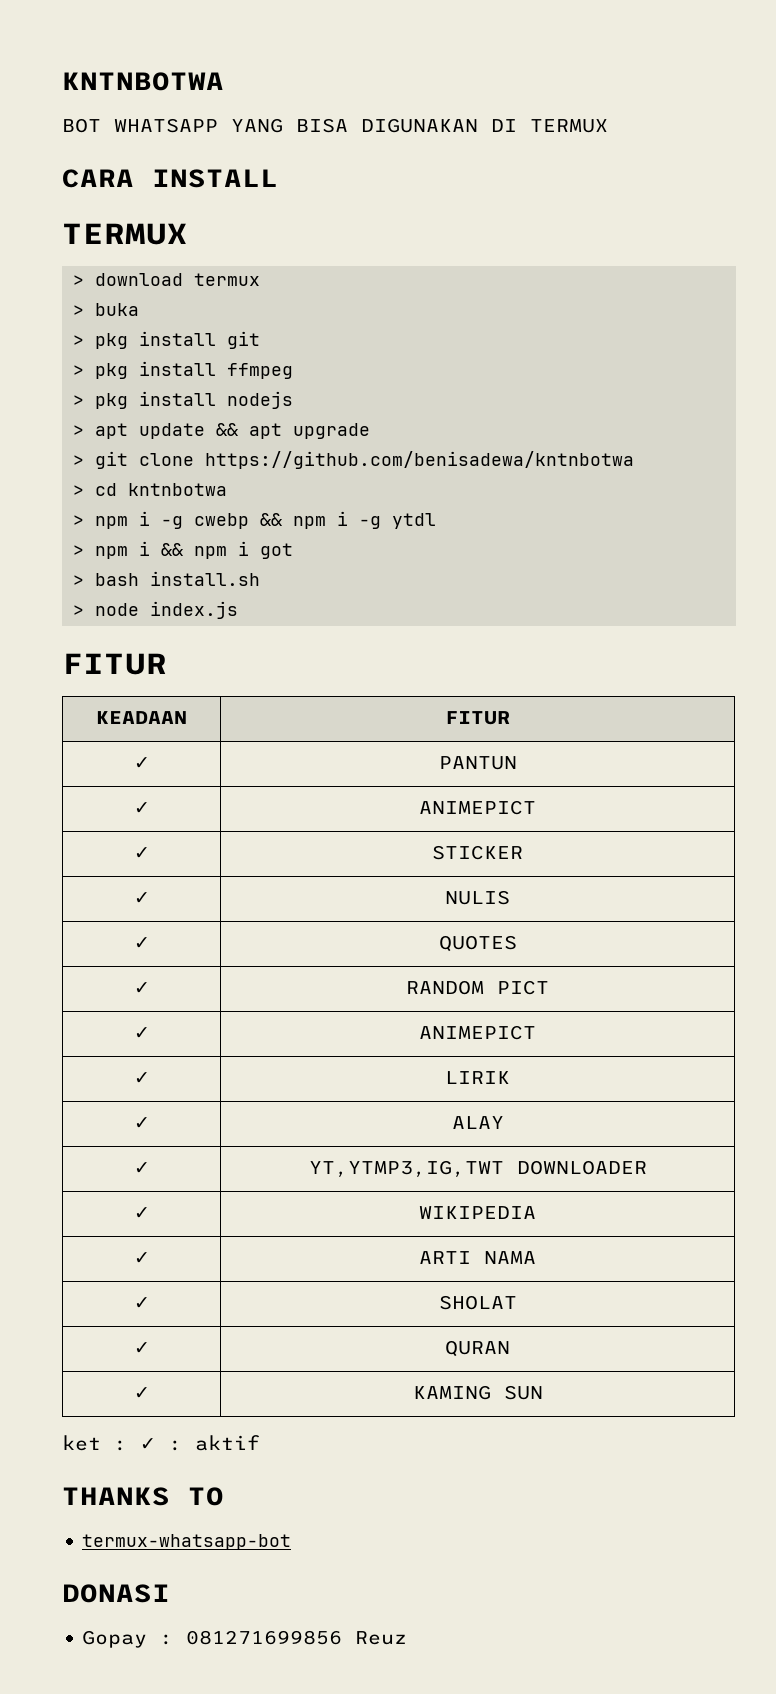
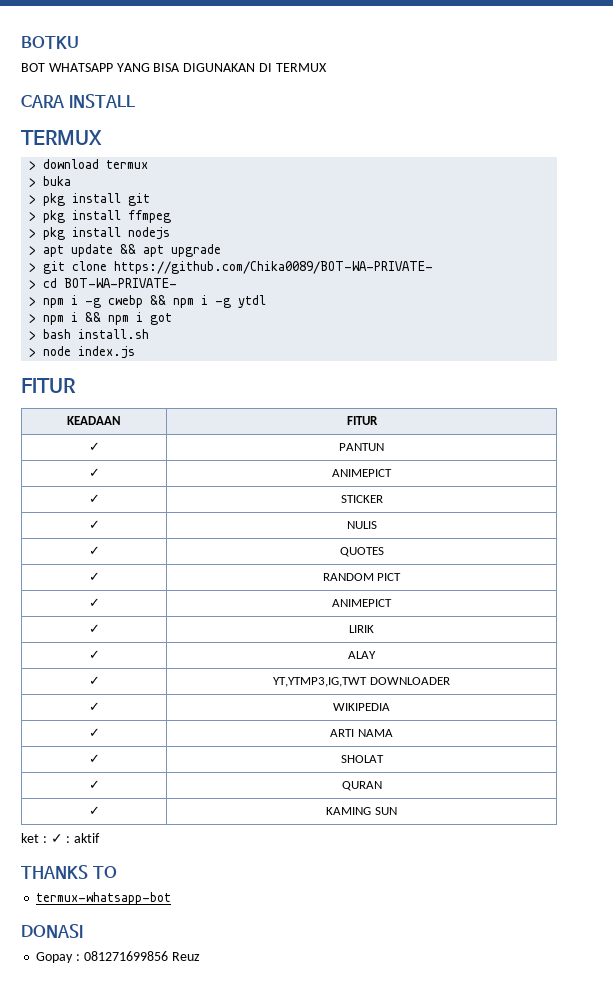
- KNTNBOTWA
+ BOTKU
- > git clone https://github.com/benisadewa/kntnbotwa
+ > git clone https://github.com/Chika0089/BOT-WA-PRIVATE-
- > cd kntnbotwa
+ > cd BOT-WA-PRIVATE-

